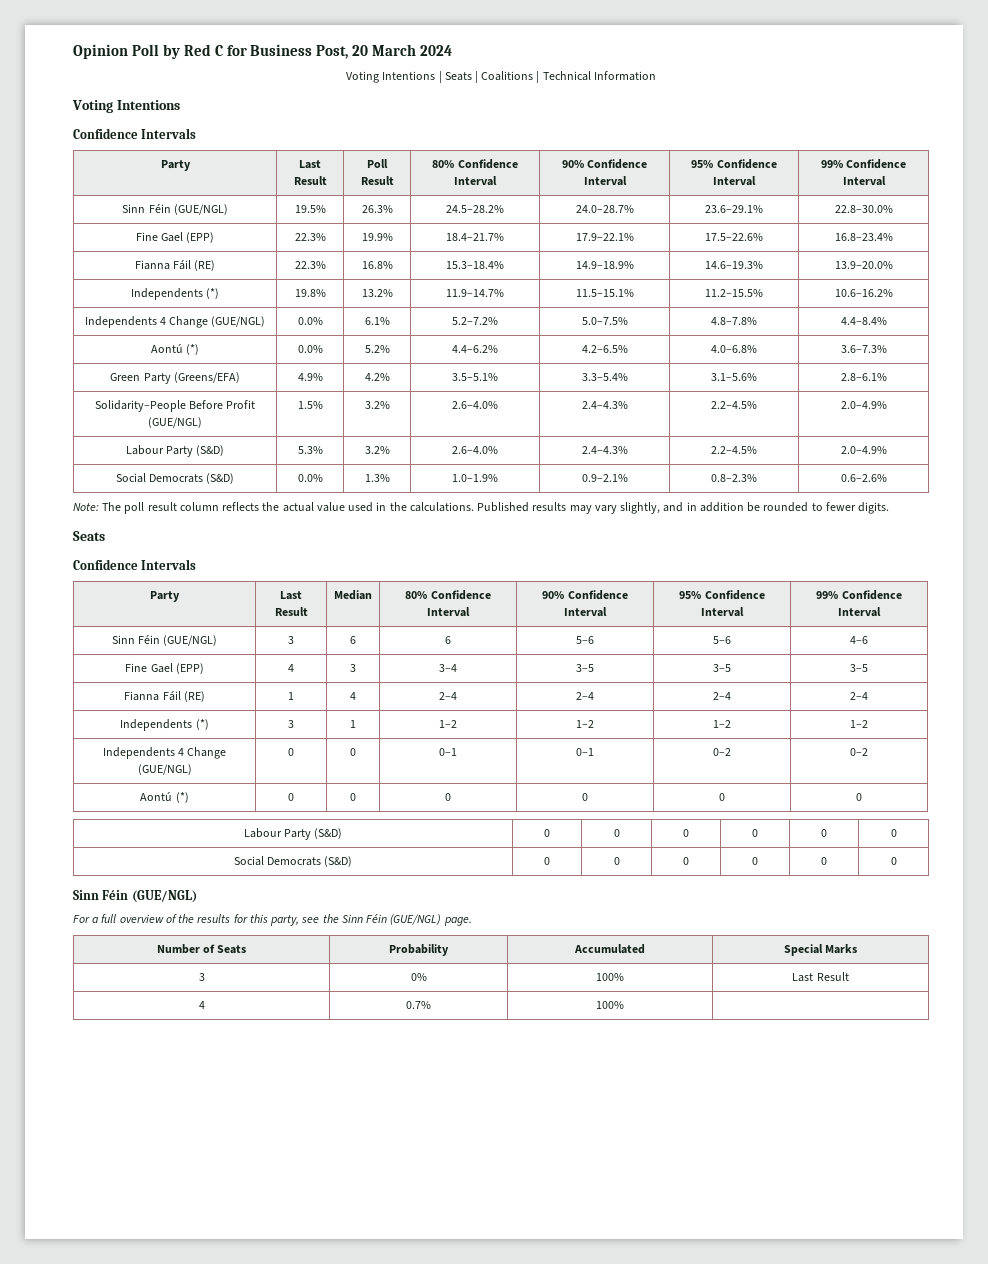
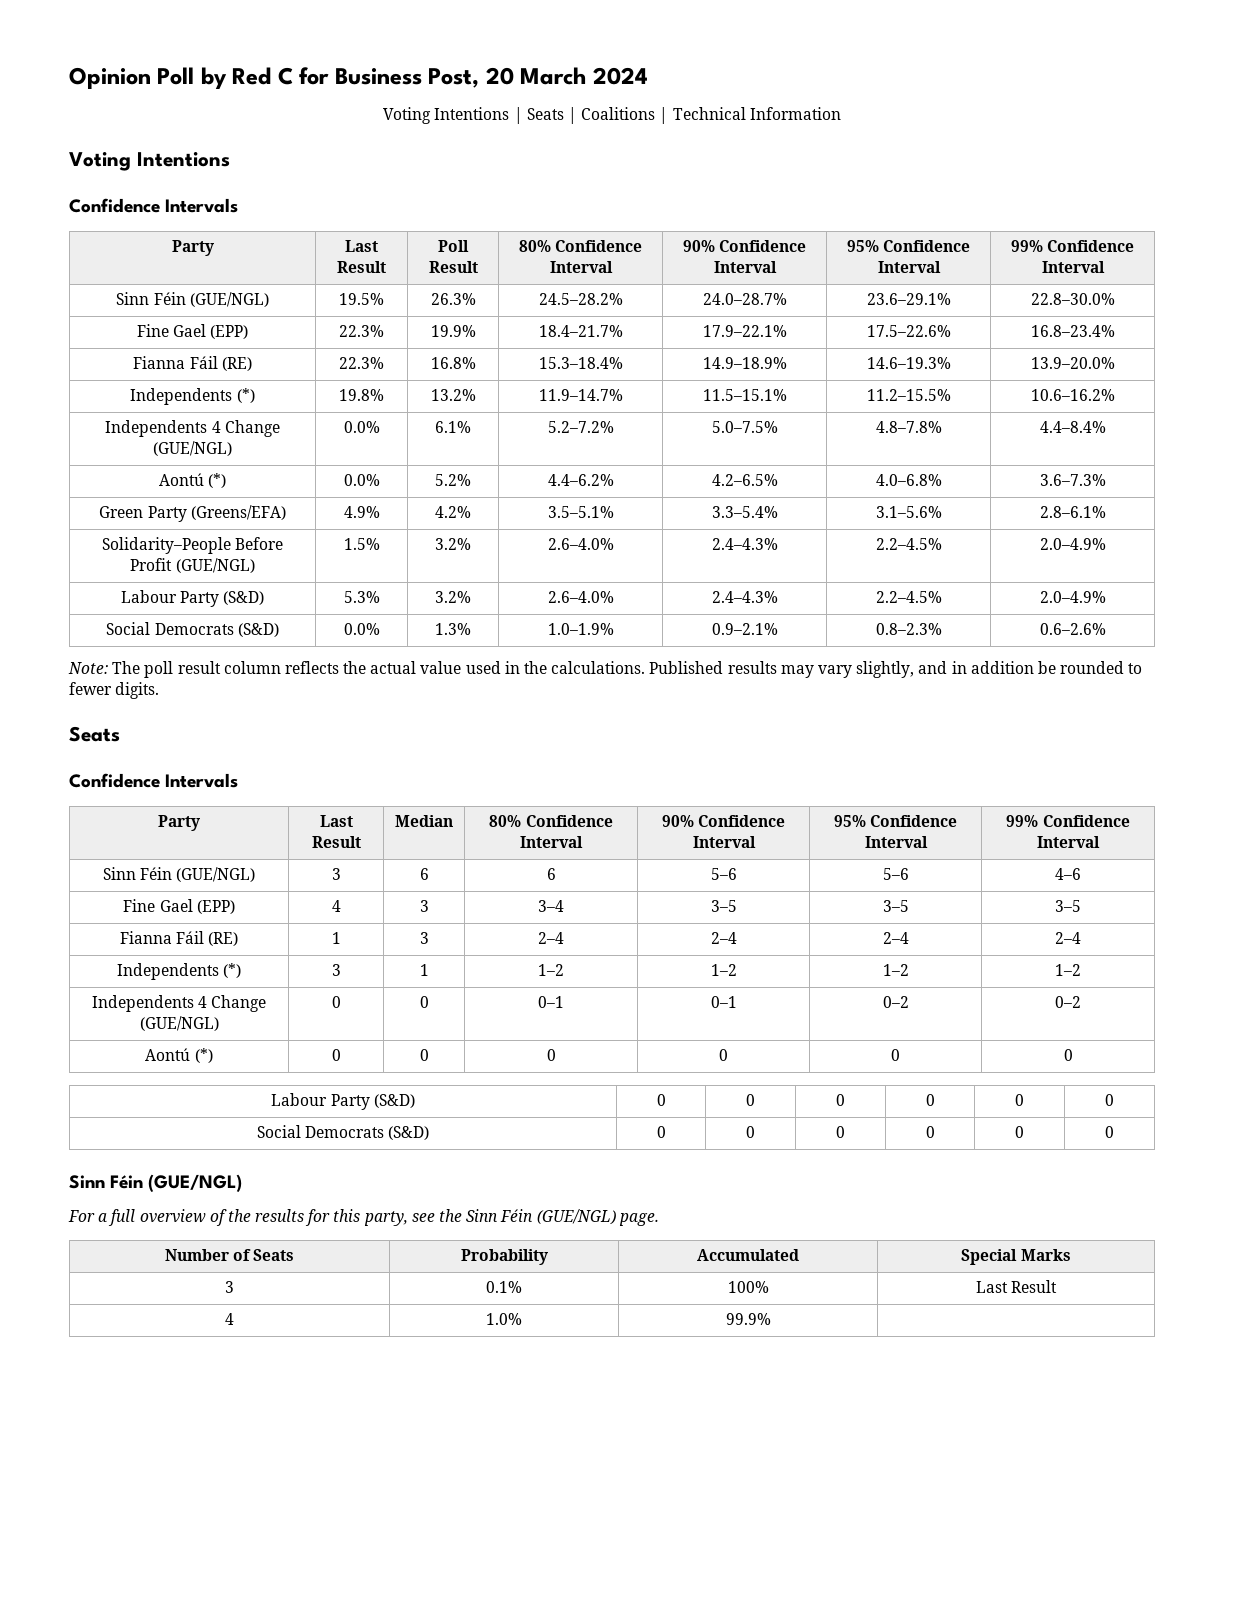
- Fianna Fáil (RE) | 1 | 4 | 2–4 | 2–4 | 2–4 | 2–4
+ Fianna Fáil (RE) | 1 | 3 | 2–4 | 2–4 | 2–4 | 2–4
- 3 | 0% | 100% | Last Result
+ 3 | 0.1% | 100% | Last Result
- 4 | 0.7% | 100% |
+ 4 | 1.0% | 99.9% |

